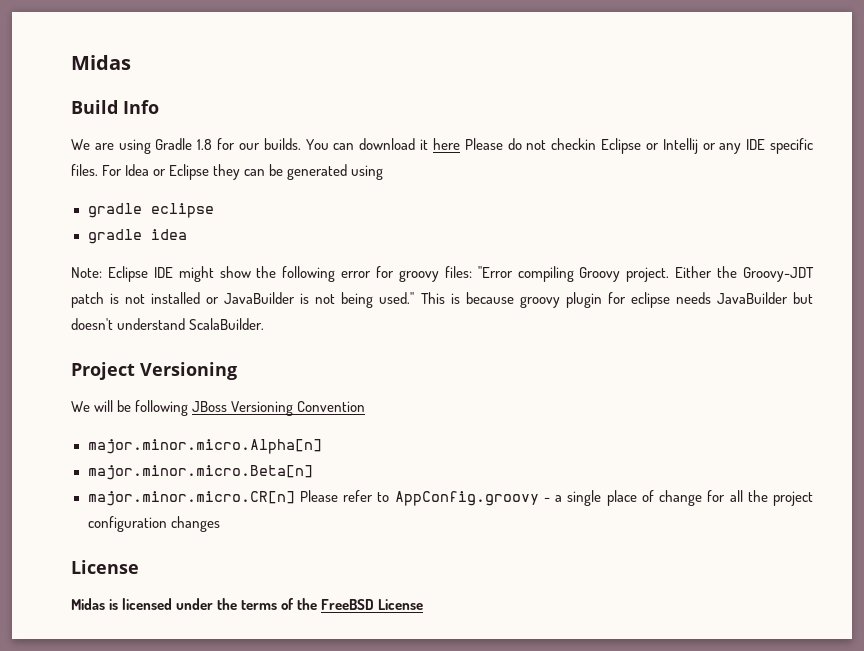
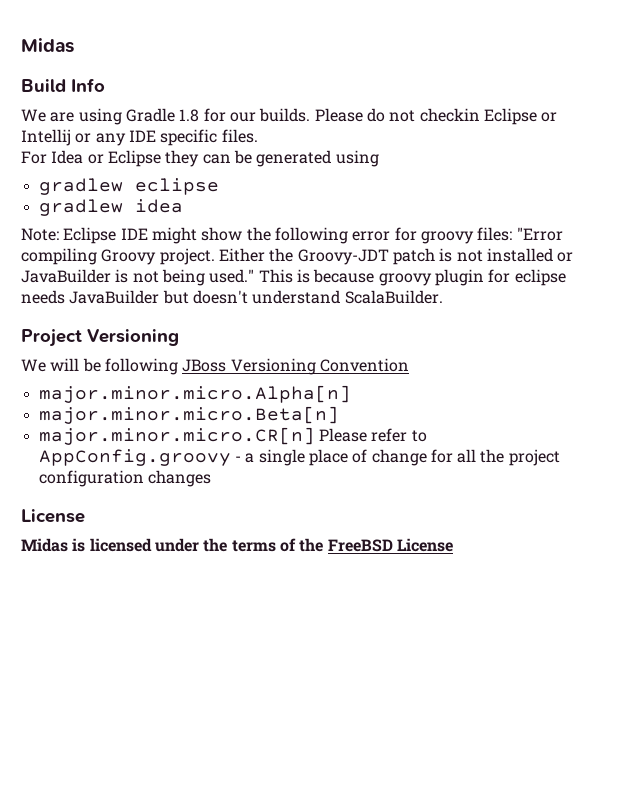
- You can download it here Please do not checkin Eclipse or Intellij or any IDE specific files. For Idea or Eclipse they can be generated using
+ Please do not checkin Eclipse or Intellij or any IDE specific files.
+ For Idea or Eclipse they can be generated using
- gradle eclipse
+ gradlew eclipse
- gradle idea
+ gradlew idea

